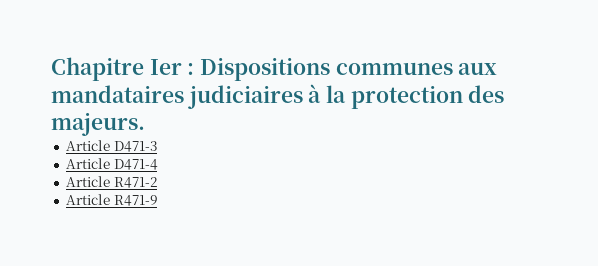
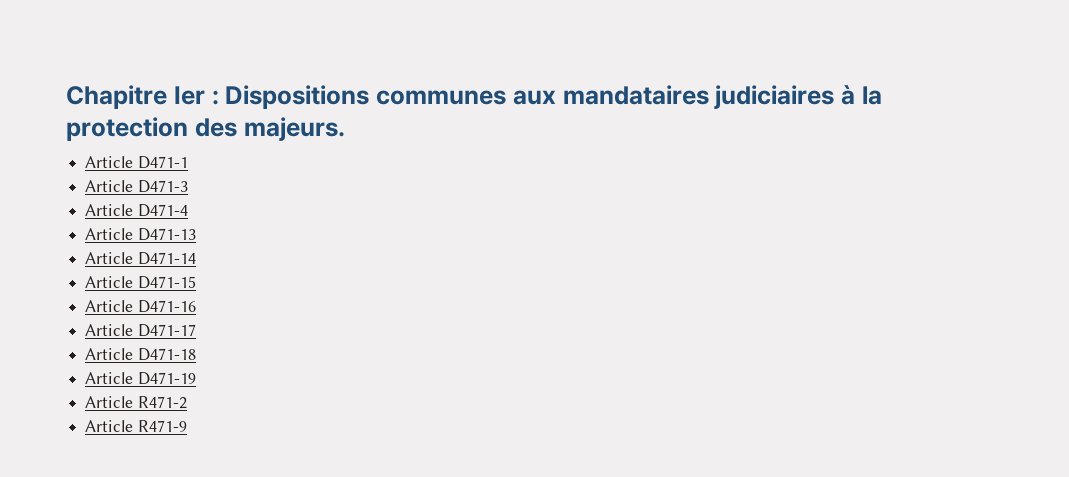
+ Article D471-1
+ Article D471-13
+ Article D471-14
+ Article D471-15
+ Article D471-16
+ Article D471-17
+ Article D471-18
+ Article D471-19

